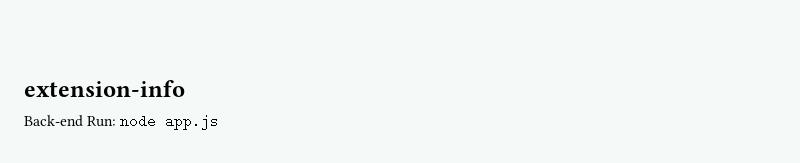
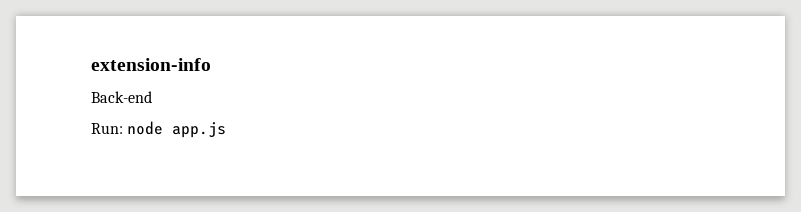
- Back-end Run: node app.js
+ Back-end
+ Run: node app.js

